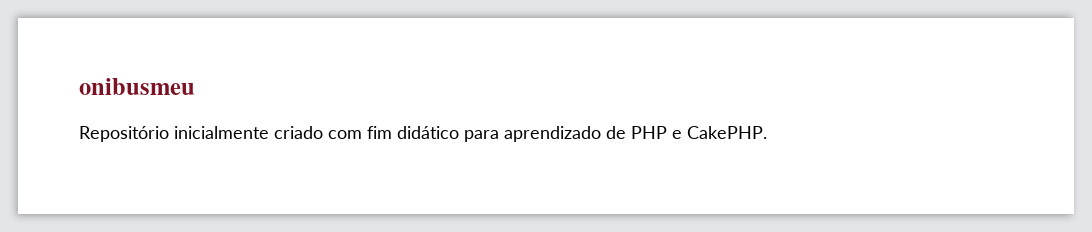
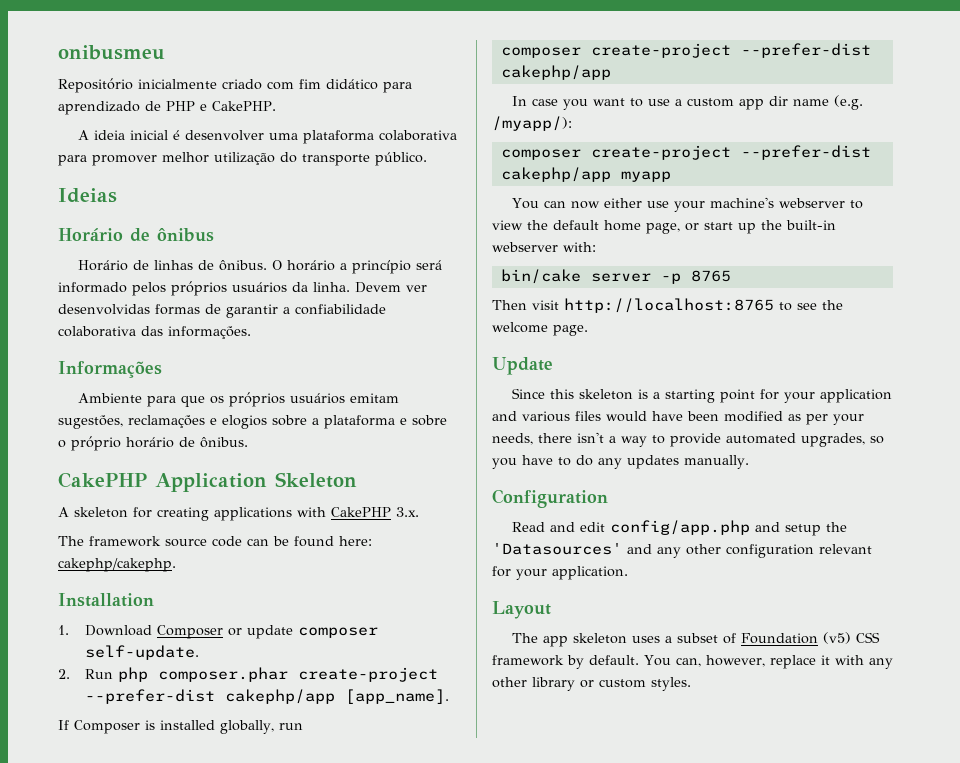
+ A ideia inicial é desenvolver uma plataforma colaborativa para promover melhor utilização do transporte público.
+ Ideias
+ Horário de ônibus
+ Horário de linhas de ônibus. O horário a princípio será informado pelos próprios usuários da linha. Devem ver desenvolvidas formas de garantir a confiabilidade colaborativa das informações.
+ Informações
+ Ambiente para que os próprios usuários emitam sugestões, reclamações e elogios sobre a plataforma e sobre o próprio horário de ônibus.
+ CakePHP Application Skeleton
+ A skeleton for creating applications with CakePHP 3.x.
+ The framework source code can be found here: cakephp/cakephp.
+ Installation
+ 1. Download Composer or update composer self-update.
+ 2. Run php composer.phar create-project --prefer-dist cakephp/app [app_name].
+ If Composer is installed globally, run
+ composer create-project --prefer-dist cakephp/app
+ In case you want to use a custom app dir name (e.g. /myapp/):
+ composer create-project --prefer-dist cakephp/app myapp
+ You can now either use your machine's webserver to view the default home page, or start up the built-in webserver with:
+ bin/cake server -p 8765
+ Then visit http://localhost:8765 to see the welcome page.
+ Update
+ Since this skeleton is a starting point for your application and various files would have been modified as per your needs, there isn't a way to provide automated upgrades, so you have to do any updates manually.
+ Configuration
+ Read and edit config/app.php and setup the 'Datasources' and any other configuration relevant for your application.
+ Layout
+ The app skeleton uses a subset of Foundation (v5) CSS framework by default. You can, however, replace it with any other library or custom styles.

